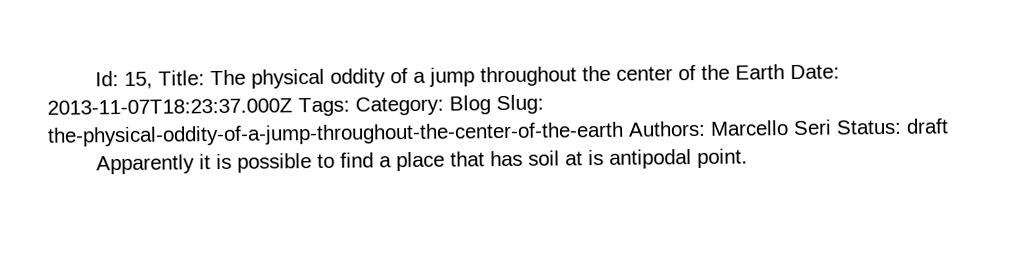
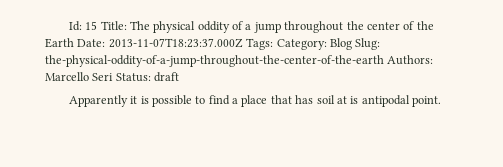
- Id: 15, Title: The physical oddity of a jump throughout the center of the Earth Date: 2013-11-07T18:23:37.000Z Tags: Category: Blog Slug: the-physical-oddity-of-a-jump-throughout-the-center-of-the-earth Authors: Marcello Seri Status: draft
+ Id: 15 Title: The physical oddity of a jump throughout the center of the Earth Date: 2013-11-07T18:23:37.000Z Tags: Category: Blog Slug: the-physical-oddity-of-a-jump-throughout-the-center-of-the-earth Authors: Marcello Seri Status: draft

